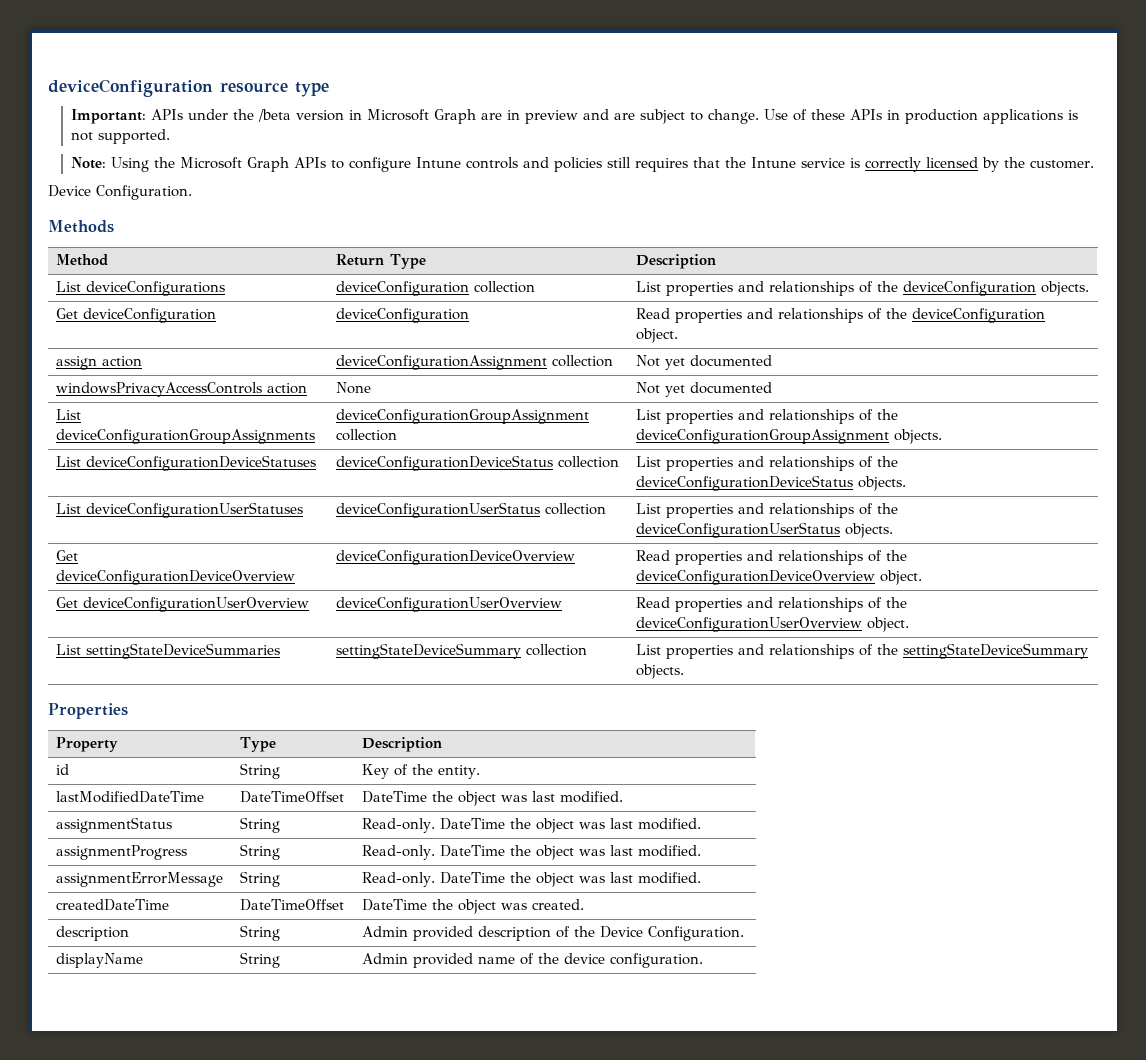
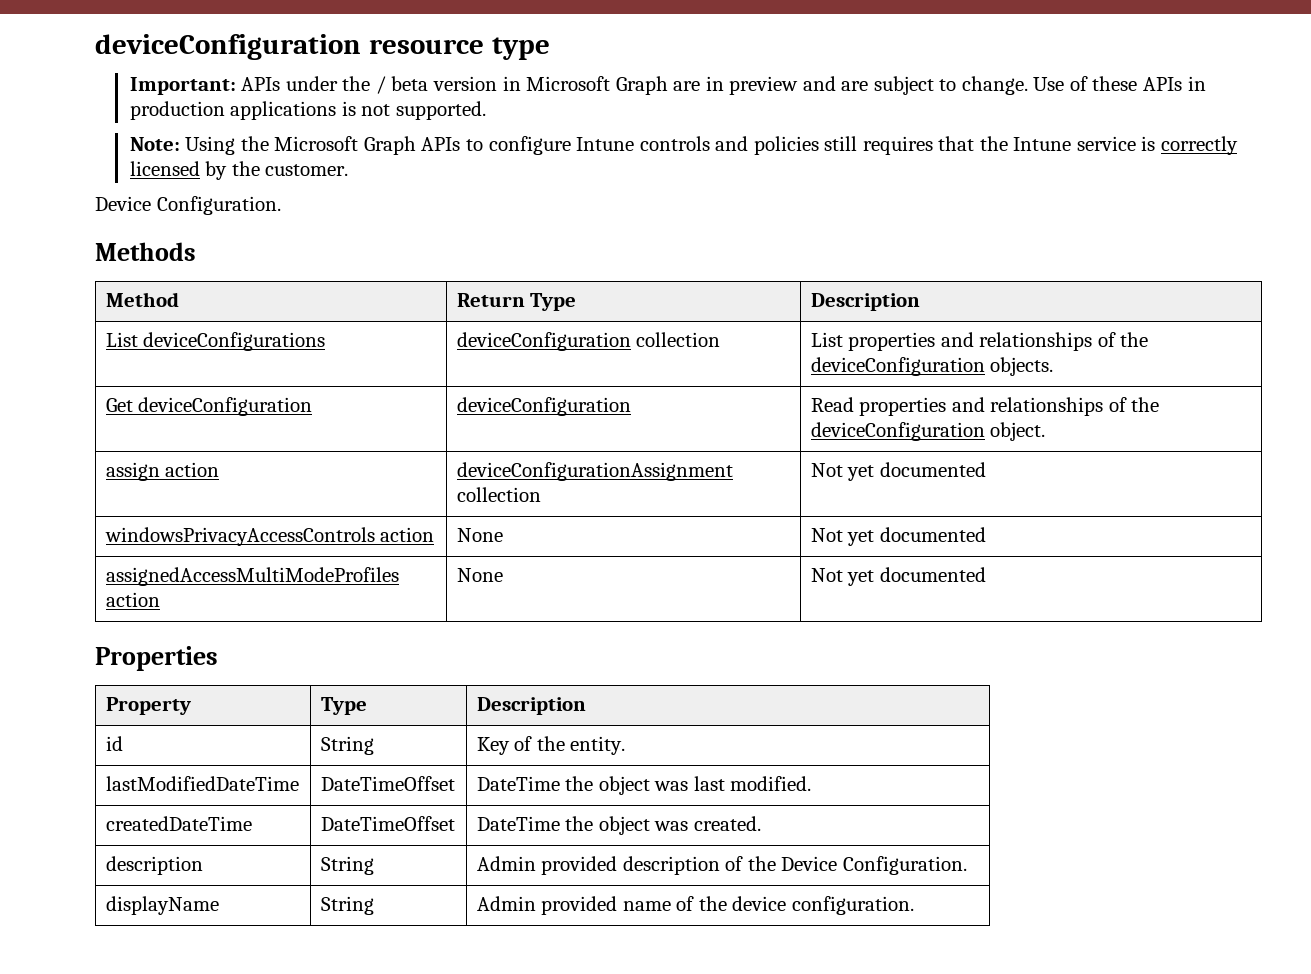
- Important: APIs under the /beta version in Microsoft Graph are in preview and are subject to change.
+ Important: APIs under the / beta version in Microsoft Graph are in preview and are subject to change.
- List deviceConfigurationGroupAssignments | deviceConfigurationGroupAssignment collection | List properties and relationships of the deviceConfigurationGroupAssignment objects.
- List deviceConfigurationDeviceStatuses | deviceConfigurationDeviceStatus collection | List properties and relationships of the deviceConfigurationDeviceStatus objects.
- List deviceConfigurationUserStatuses | deviceConfigurationUserStatus collection | List properties and relationships of the deviceConfigurationUserStatus objects.
- Get deviceConfigurationDeviceOverview | deviceConfigurationDeviceOverview | Read properties and relationships of the deviceConfigurationDeviceOverview object.
- Get deviceConfigurationUserOverview | deviceConfigurationUserOverview | Read properties and relationships of the deviceConfigurationUserOverview object.
- List settingStateDeviceSummaries | settingStateDeviceSummary collection | List properties and relationships of the settingStateDeviceSummary objects.
+ assignedAccessMultiModeProfiles action | None | Not yet documented
- assignmentStatus | String | Read-only. DateTime the object was last modified.
- assignmentProgress | String | Read-only. DateTime the object was last modified.
- assignmentErrorMessage | String | Read-only. DateTime the object was last modified.

